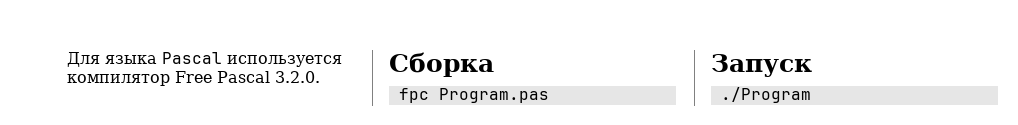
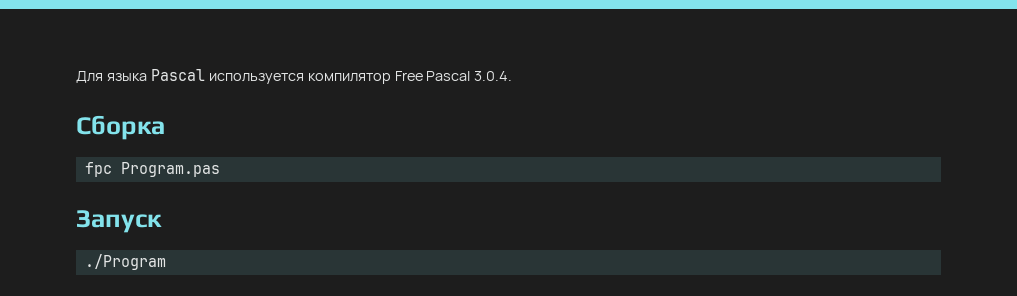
- Для языка Pascal используется компилятор Free Pascal 3.2.0.
+ Для языка Pascal используется компилятор Free Pascal 3.0.4.

